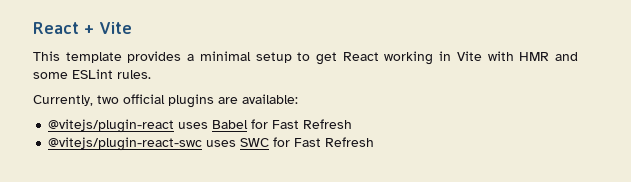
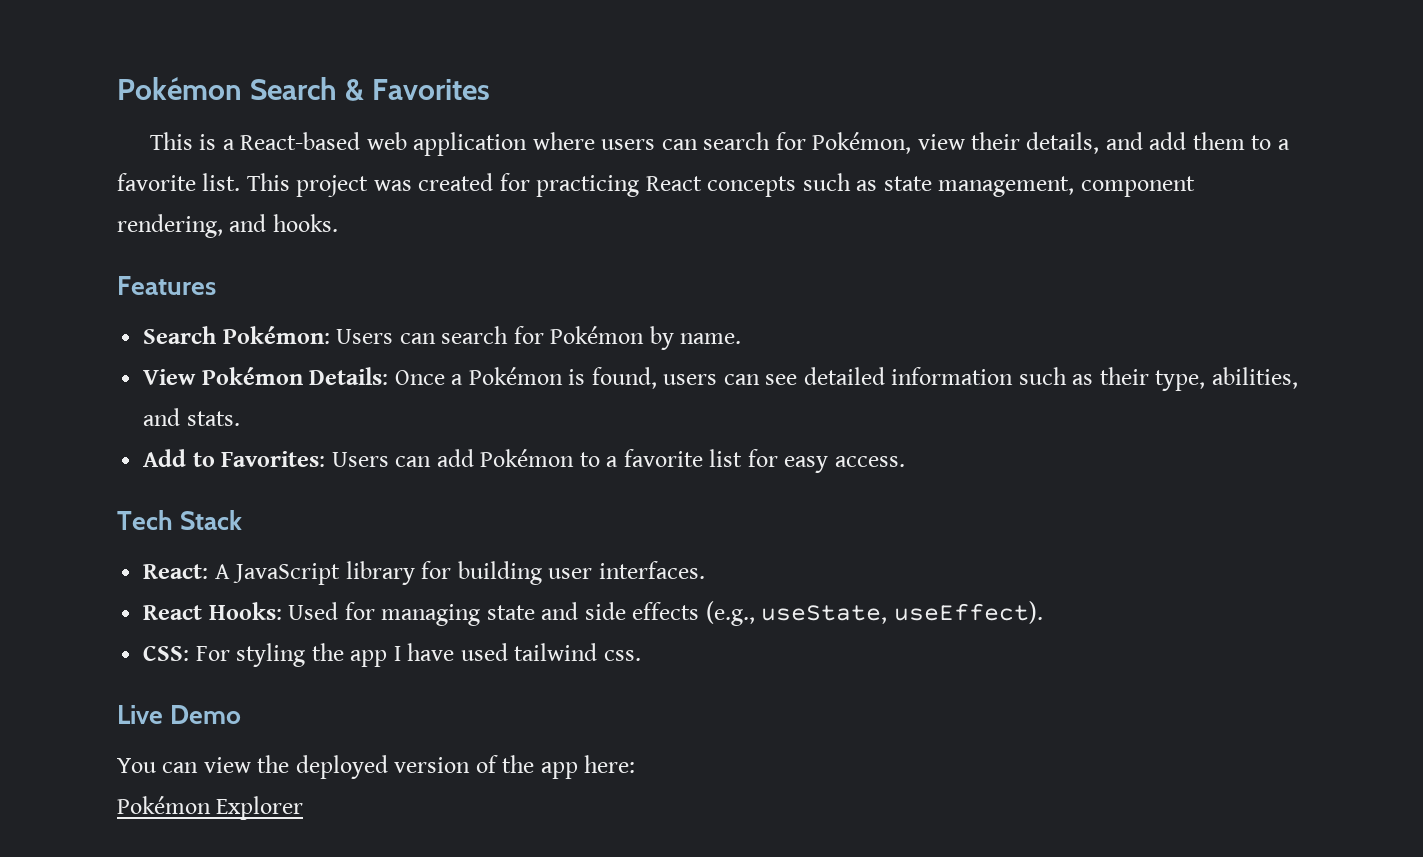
- React + Vite
- This template provides a minimal setup to get React working in Vite with HMR and some ESLint rules.
- Currently, two official plugins are available:
- @vitejs/plugin-react uses Babel for Fast Refresh
- @vitejs/plugin-react-swc uses SWC for Fast Refresh
+ Pokémon Search & Favorites
+ This is a React-based web application where users can search for Pokémon, view their details, and add them to a favorite list. This project was created for practicing React concepts such as state management, component rendering, and hooks.
+ Features
+ Search Pokémon: Users can search for Pokémon by name.
+ View Pokémon Details: Once a Pokémon is found, users can see detailed information such as their type, abilities, and stats.
+ Add to Favorites: Users can add Pokémon to a favorite list for easy access.
+ Tech Stack
+ React: A JavaScript library for building user interfaces.
+ React Hooks: Used for managing state and side effects (e.g., useState, useEffect).
+ CSS: For styling the app I have used tailwind css.
+ Live Demo
+ You can view the deployed version of the app here:
+ Pokémon Explorer

